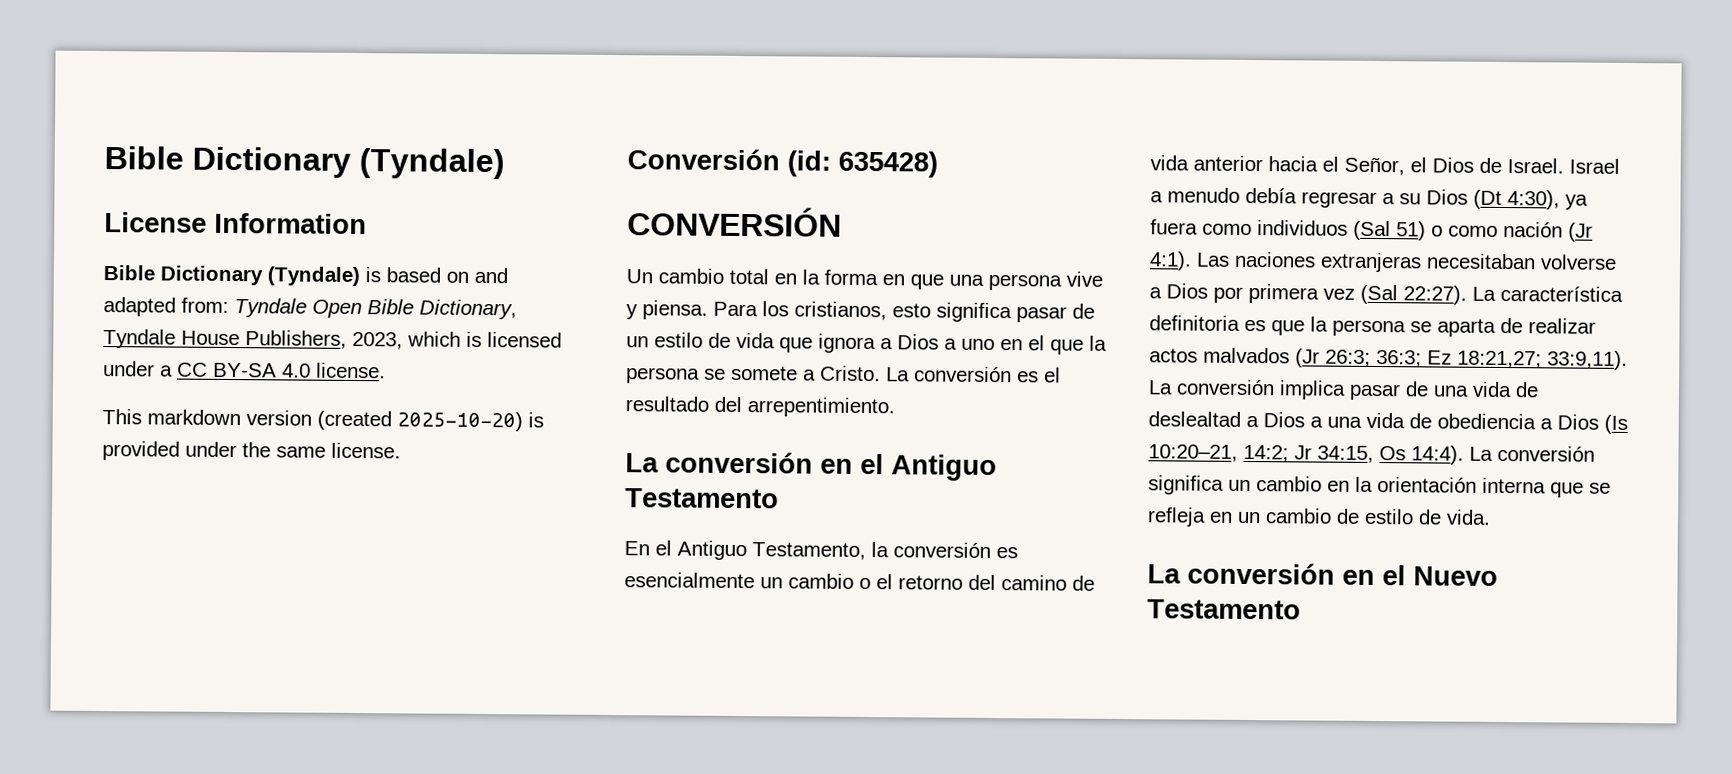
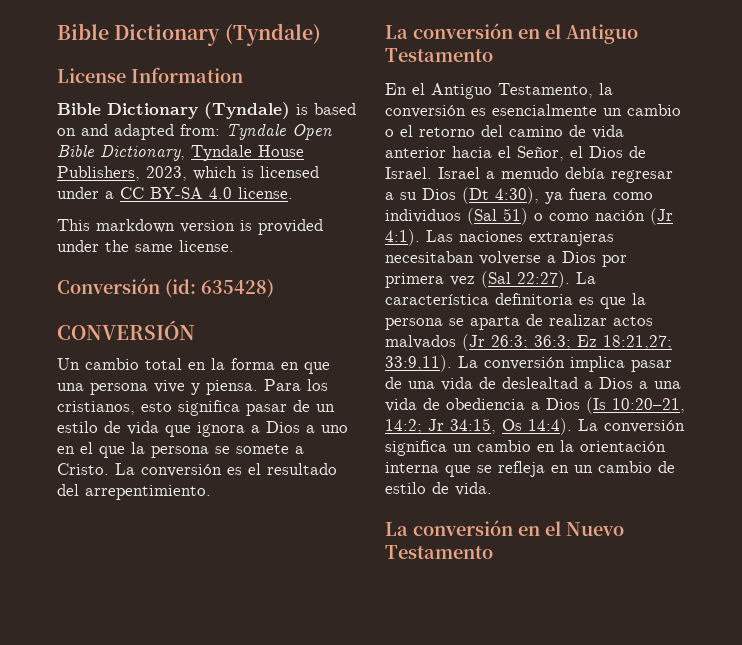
- This markdown version (created 2025-10-20) is provided under the same license.
+ This markdown version is provided under the same license.

